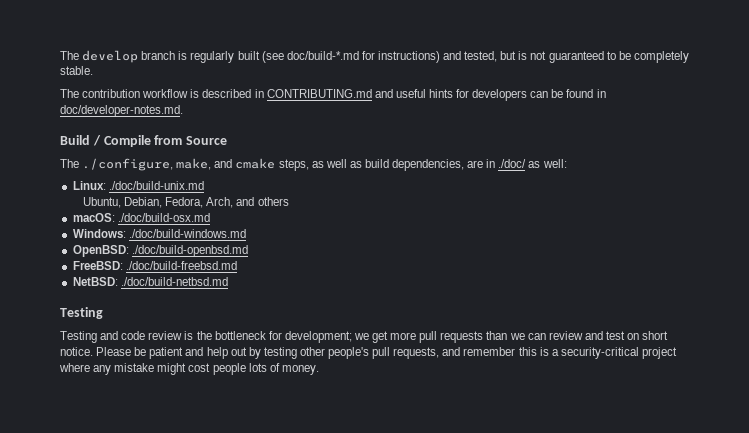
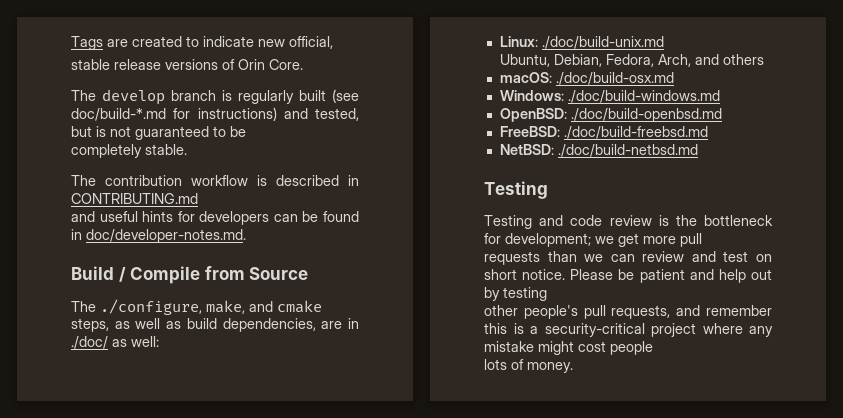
+ Tags are created to indicate new official,
+ stable release versions of Orin Core.
- The develop branch is regularly built (see doc/build-*.md for instructions) and tested, but is not guaranteed to be completely stable.
+ The develop branch is regularly built (see doc/build-*.md for instructions) and tested, but is not guaranteed to be
+ completely stable.
- The contribution workflow is described in CONTRIBUTING.md and useful hints for developers can be found in doc/developer-notes.md.
+ The contribution workflow is described in CONTRIBUTING.md
+ and useful hints for developers can be found in doc/developer-notes.md.
- Testing and code review is the bottleneck for development; we get more pull requests than we can review and test on short notice.
+ Testing and code review is the bottleneck for development; we get more pull
+ requests than we can review and test on short notice.
- Please be patient and help out by testing other people's pull requests, and remember this is a security-critical project where any mistake might cost people lots of money.
+ Please be patient and help out by testing
+ other people's pull requests, and remember this is a security-critical project where any mistake might cost people
+ lots of money.

